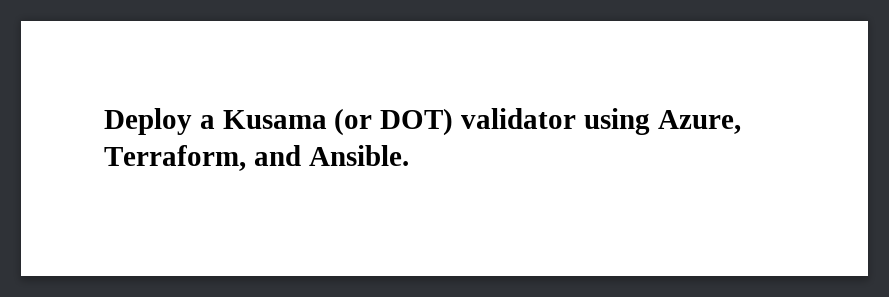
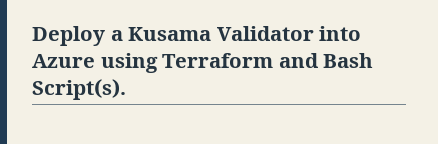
- Deploy a Kusama (or DOT) validator using Azure, Terraform, and Ansible.
+ Deploy a Kusama Validator into Azure using Terraform and Bash Script(s).

